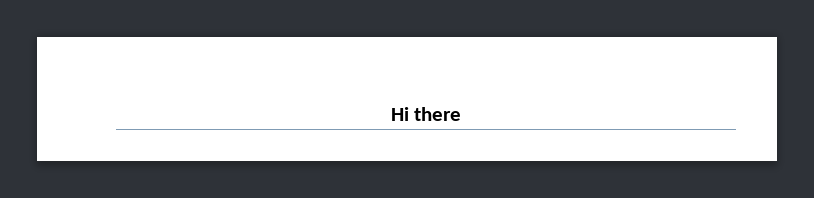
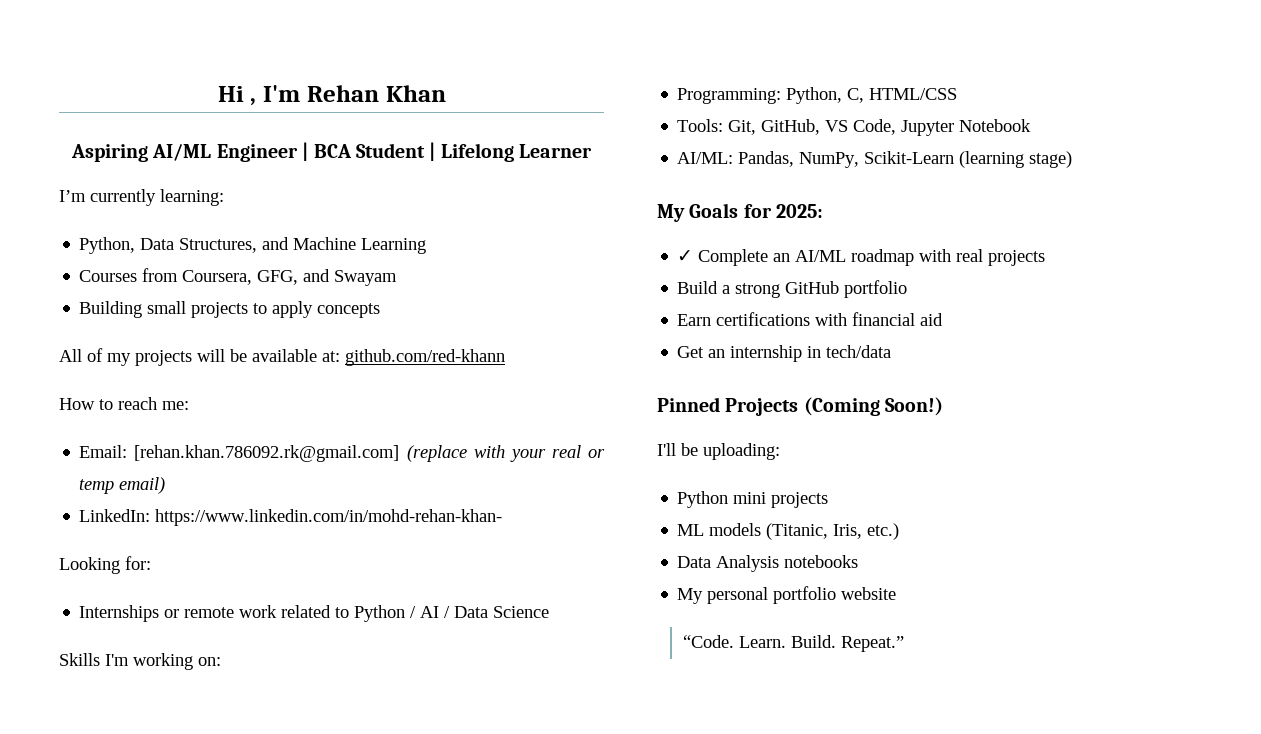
- Hi there
+ Hi , I'm Rehan Khan
+ Aspiring AI/ML Engineer | BCA Student | Lifelong Learner
+ I’m currently learning:
+ Python, Data Structures, and Machine Learning
+ Courses from Coursera, GFG, and Swayam
+ Building small projects to apply concepts
+ All of my projects will be available at: github.com/red-khann
+ How to reach me:
+ Email: [rehan.khan.786092.rk@gmail.com] (replace with your real or temp email)
+ LinkedIn: https://www.linkedin.com/in/mohd-rehan-khan-
+ Looking for:
+ Internships or remote work related to Python / AI / Data Science
+ Skills I'm working on:
+ Programming: Python, C, HTML/CSS
+ Tools: Git, GitHub, VS Code, Jupyter Notebook
+ AI/ML: Pandas, NumPy, Scikit-Learn (learning stage)
+ My Goals for 2025:
+ ✓ Complete an AI/ML roadmap with real projects
+ Build a strong GitHub portfolio
+ Earn certifications with financial aid
+ Get an internship in tech/data
+ Pinned Projects (Coming Soon!)
+ I'll be uploading:
+ Python mini projects
+ ML models (Titanic, Iris, etc.)
+ Data Analysis notebooks
+ My personal portfolio website
+ “Code. Learn. Build. Repeat.”

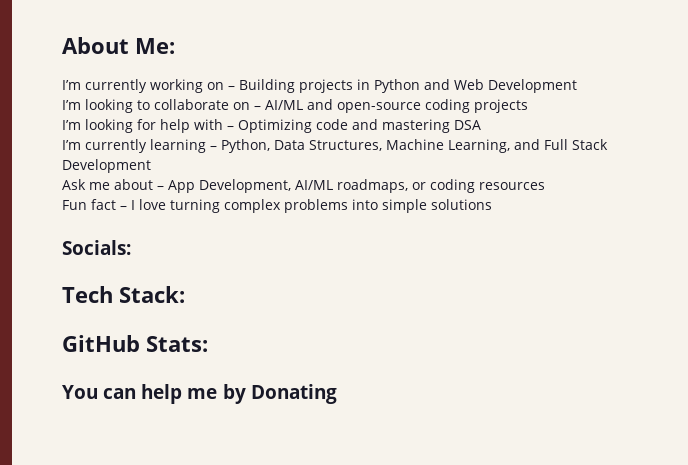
- Hi , I'm Rehan Khan
- Aspiring AI/ML Engineer | BCA Student | Lifelong Learner
- I’m currently learning:
- Python, Data Structures, and Machine Learning
- Courses from Coursera, GFG, and Swayam
- Building small projects to apply concepts
- All of my projects will be available at: github.com/red-khann
- How to reach me:
- Email: [rehan.khan.786092.rk@gmail.com] (replace with your real or temp email)
- LinkedIn: https://www.linkedin.com/in/mohd-rehan-khan-
- Looking for:
- Internships or remote work related to Python / AI / Data Science
- Skills I'm working on:
- Programming: Python, C, HTML/CSS
- Tools: Git, GitHub, VS Code, Jupyter Notebook
- AI/ML: Pandas, NumPy, Scikit-Learn (learning stage)
- My Goals for 2025:
- ✓ Complete an AI/ML roadmap with real projects
- Build a strong GitHub portfolio
- Earn certifications with financial aid
- Get an internship in tech/data
- Pinned Projects (Coming Soon!)
- I'll be uploading:
- Python mini projects
- ML models (Titanic, Iris, etc.)
- Data Analysis notebooks
- My personal portfolio website
- “Code. Learn. Build. Repeat.”
+ About Me:
+ I’m currently working on – Building projects in Python and Web Development
+ I’m looking to collaborate on – AI/ML and open-source coding projects
+ I’m looking for help with – Optimizing code and mastering DSA
+ I’m currently learning – Python, Data Structures, Machine Learning, and Full Stack Development
+ Ask me about – App Development, AI/ML roadmaps, or coding resources
+ Fun fact – I love turning complex problems into simple solutions
+ Socials:
+ Tech Stack:
+ GitHub Stats:
+ You can help me by Donating

